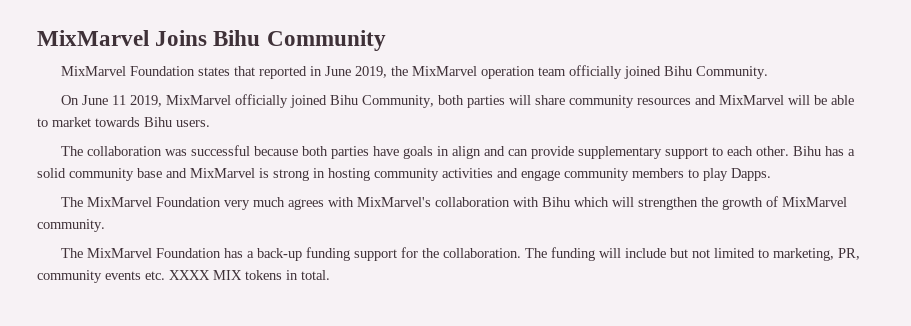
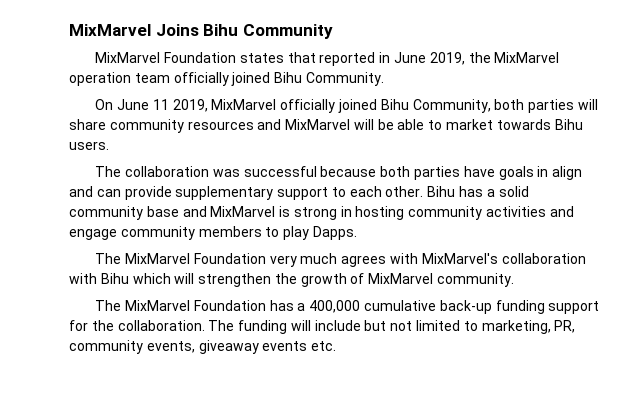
- The MixMarvel Foundation has a back-up funding support for the collaboration.
+ The MixMarvel Foundation has a 400,000 cumulative back-up funding support for the collaboration.
- The funding will include but not limited to marketing, PR, community events etc. XXXX MIX tokens in total.
+ The funding will include but not limited to marketing, PR, community events, giveaway events etc.

